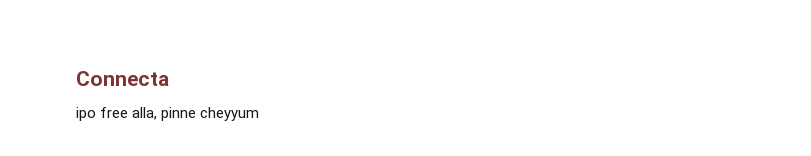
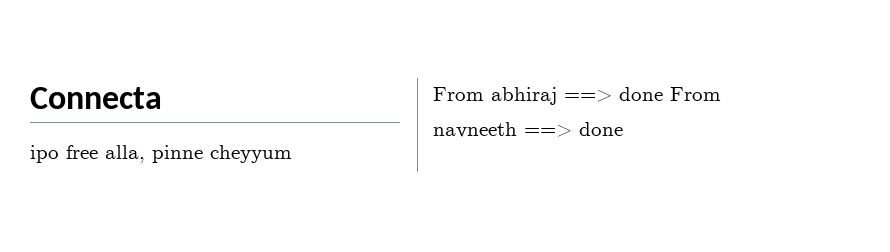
+ From abhiraj ==> done From navneeth ==> done

